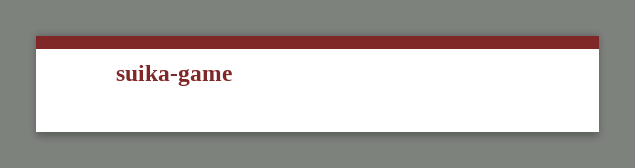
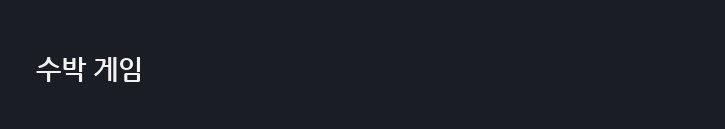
- suika-game
+ 수박 게임

